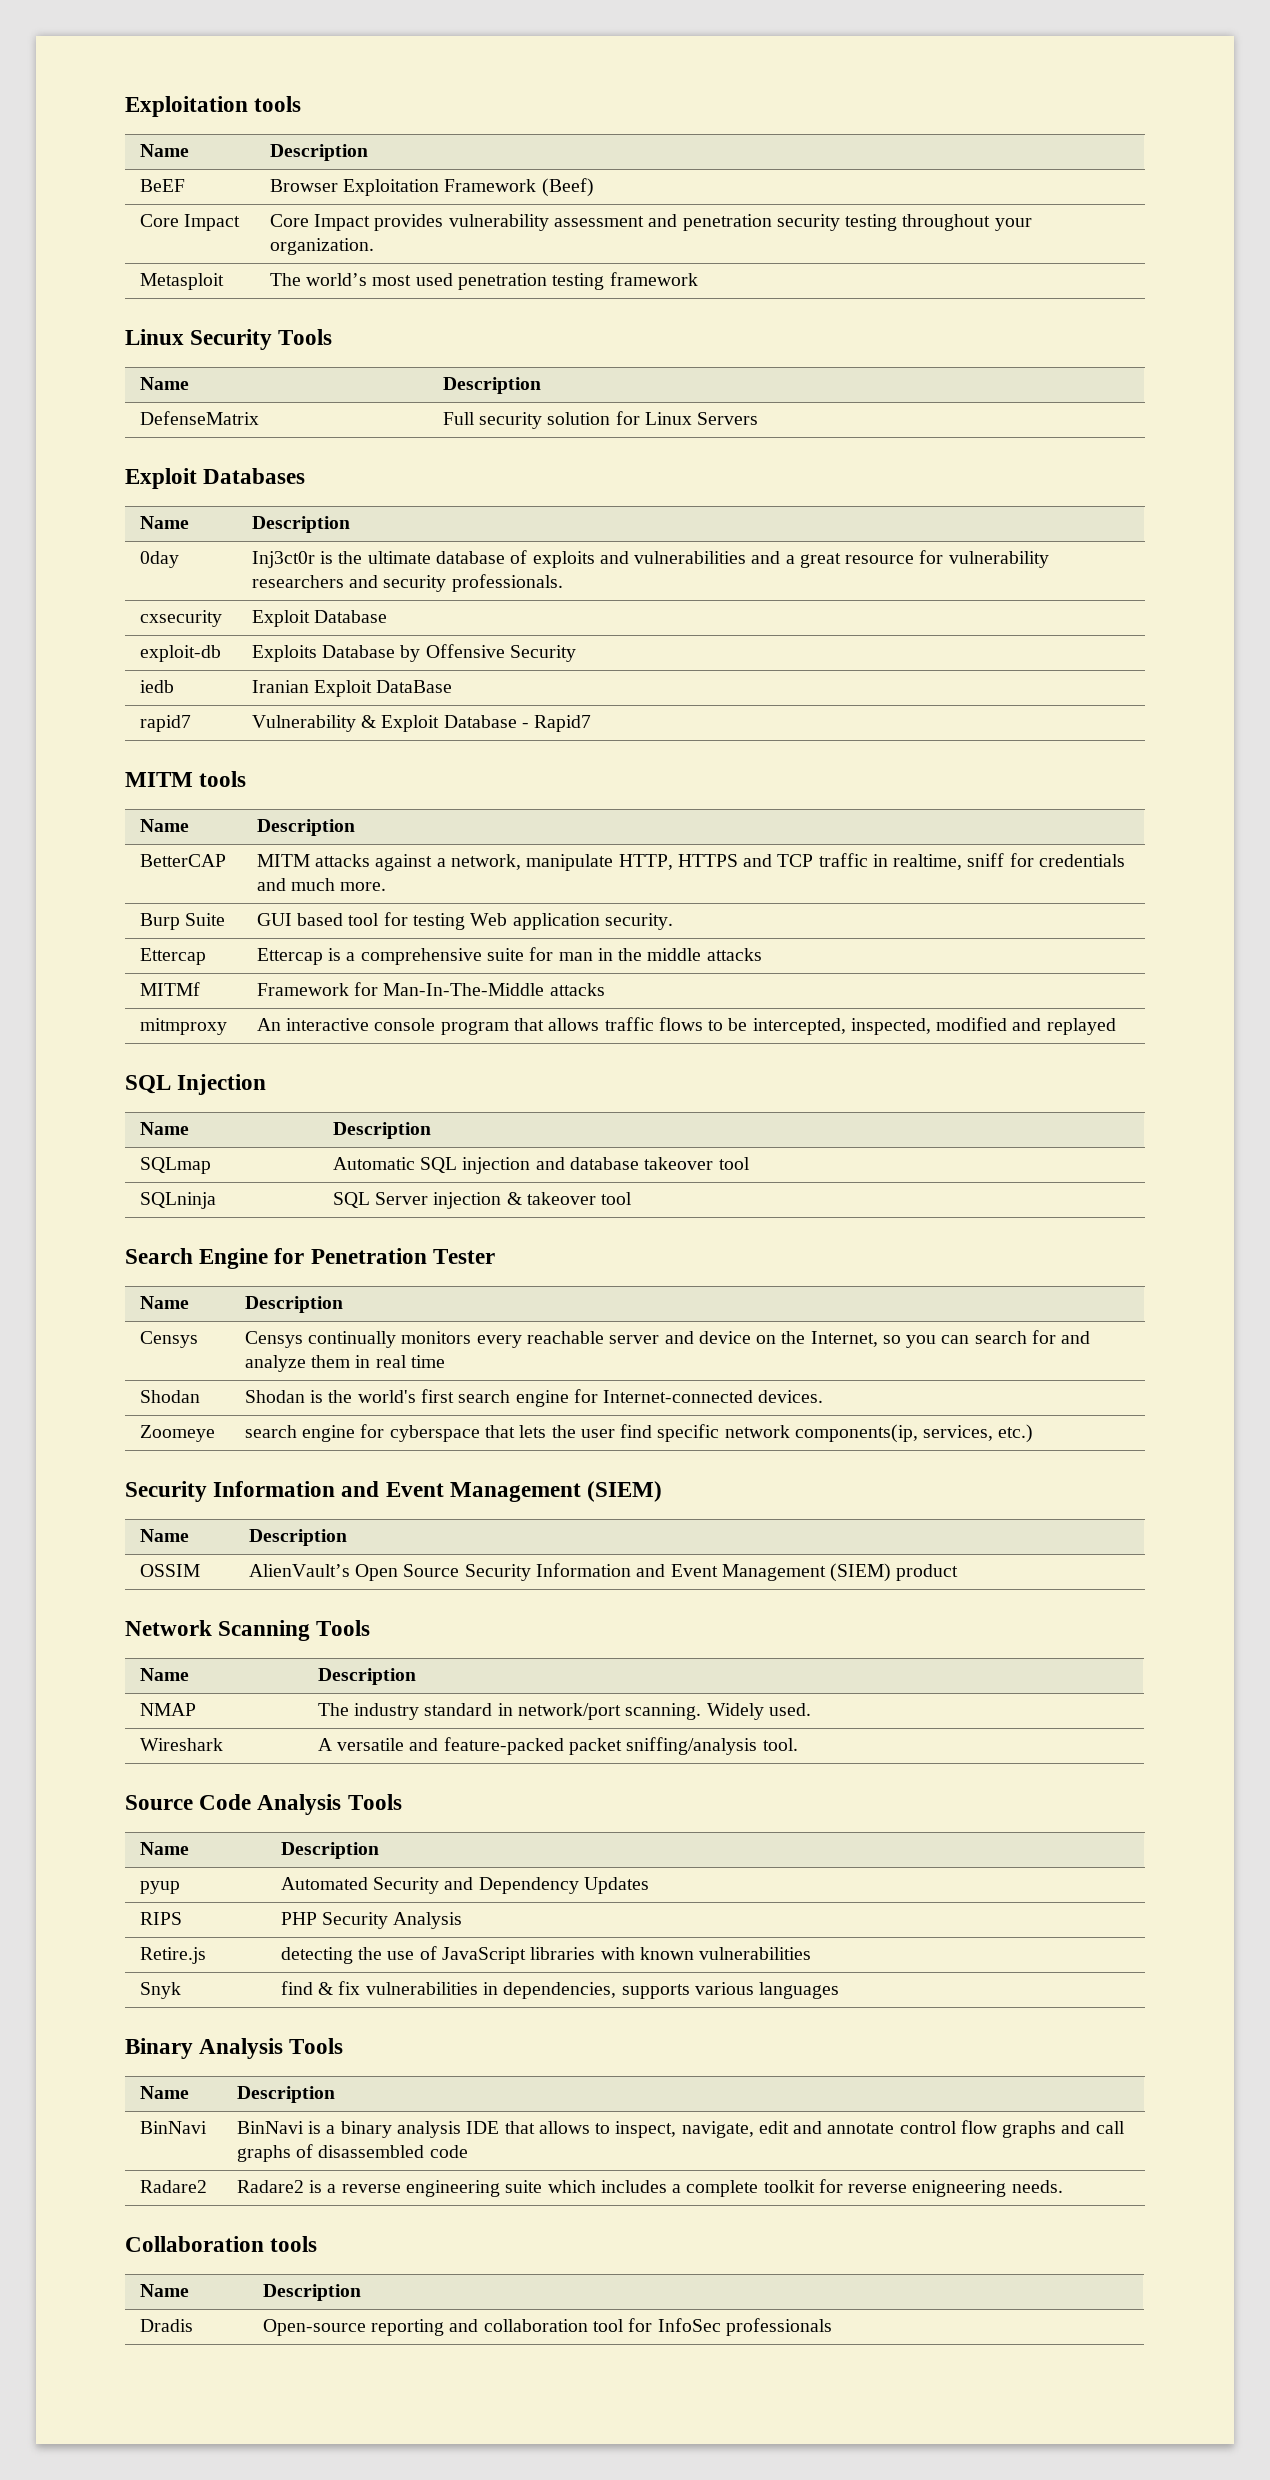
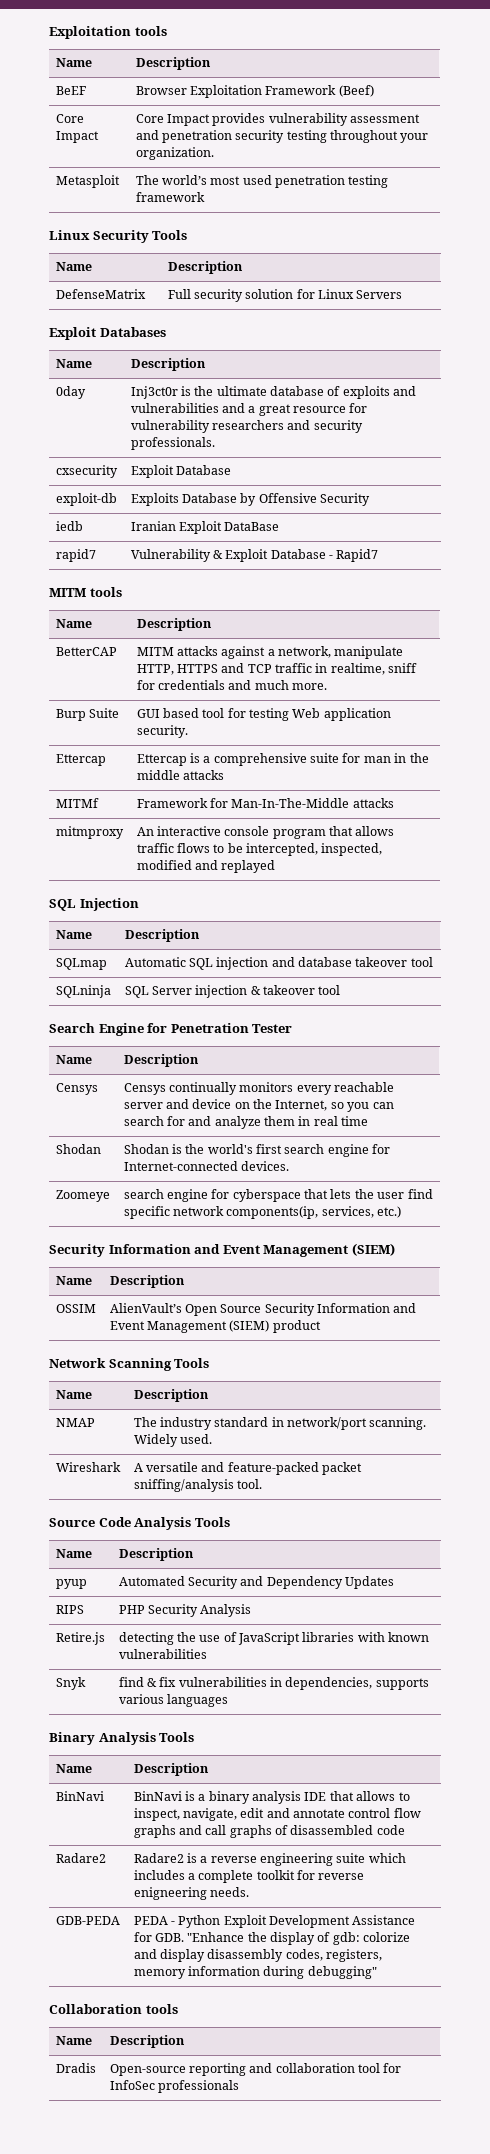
+ GDB-PEDA | PEDA - Python Exploit Development Assistance for GDB. "Enhance the display of gdb: colorize and display disassembly codes, registers, memory information during debugging"

